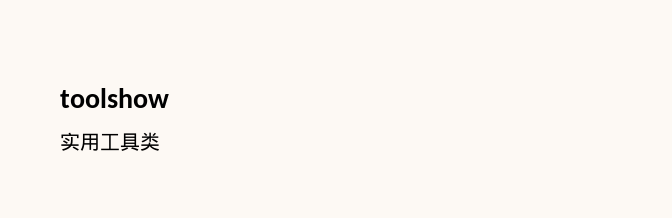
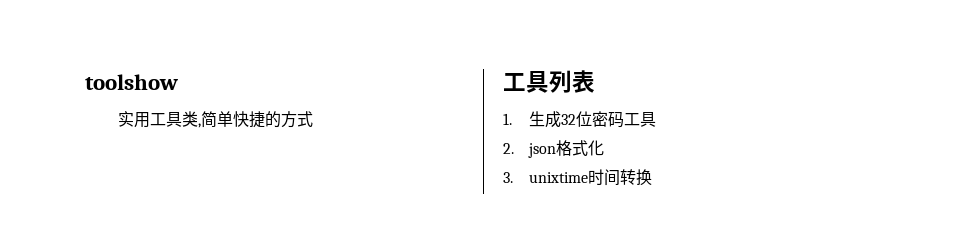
- 实用工具类
+ 实用工具类,简单快捷的方式
+ 工具列表
+ 1.生成32位密码工具
+ 2. json格式化
+ 3. unixtime时间转换

